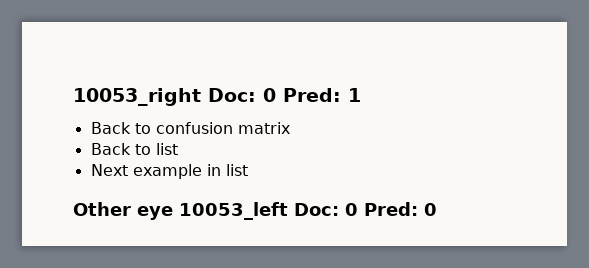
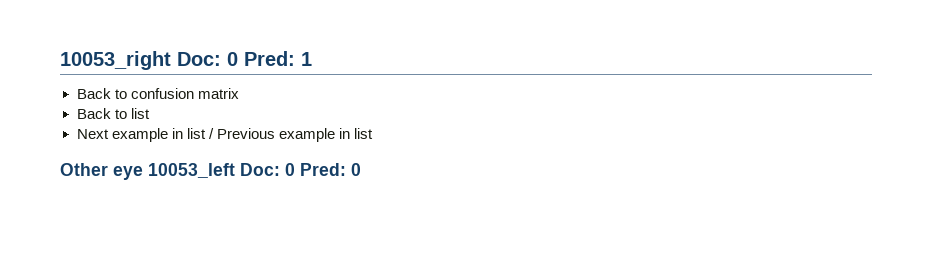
- Next example in list
+ Next example in list / Previous example in list

